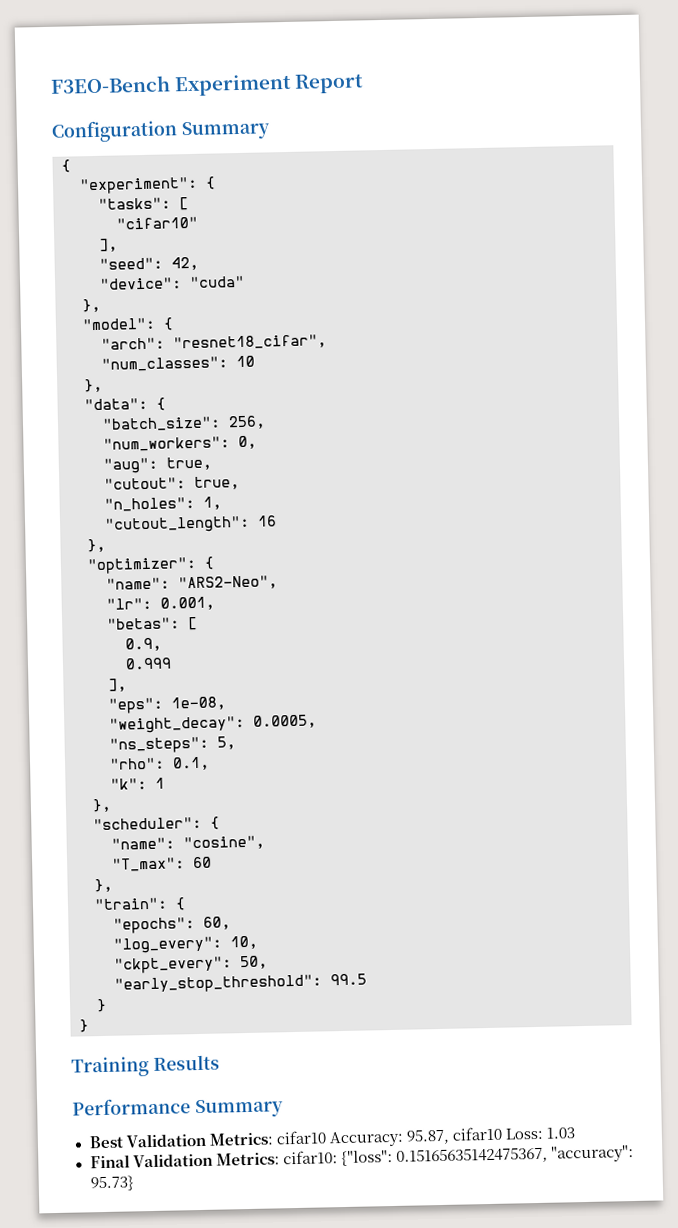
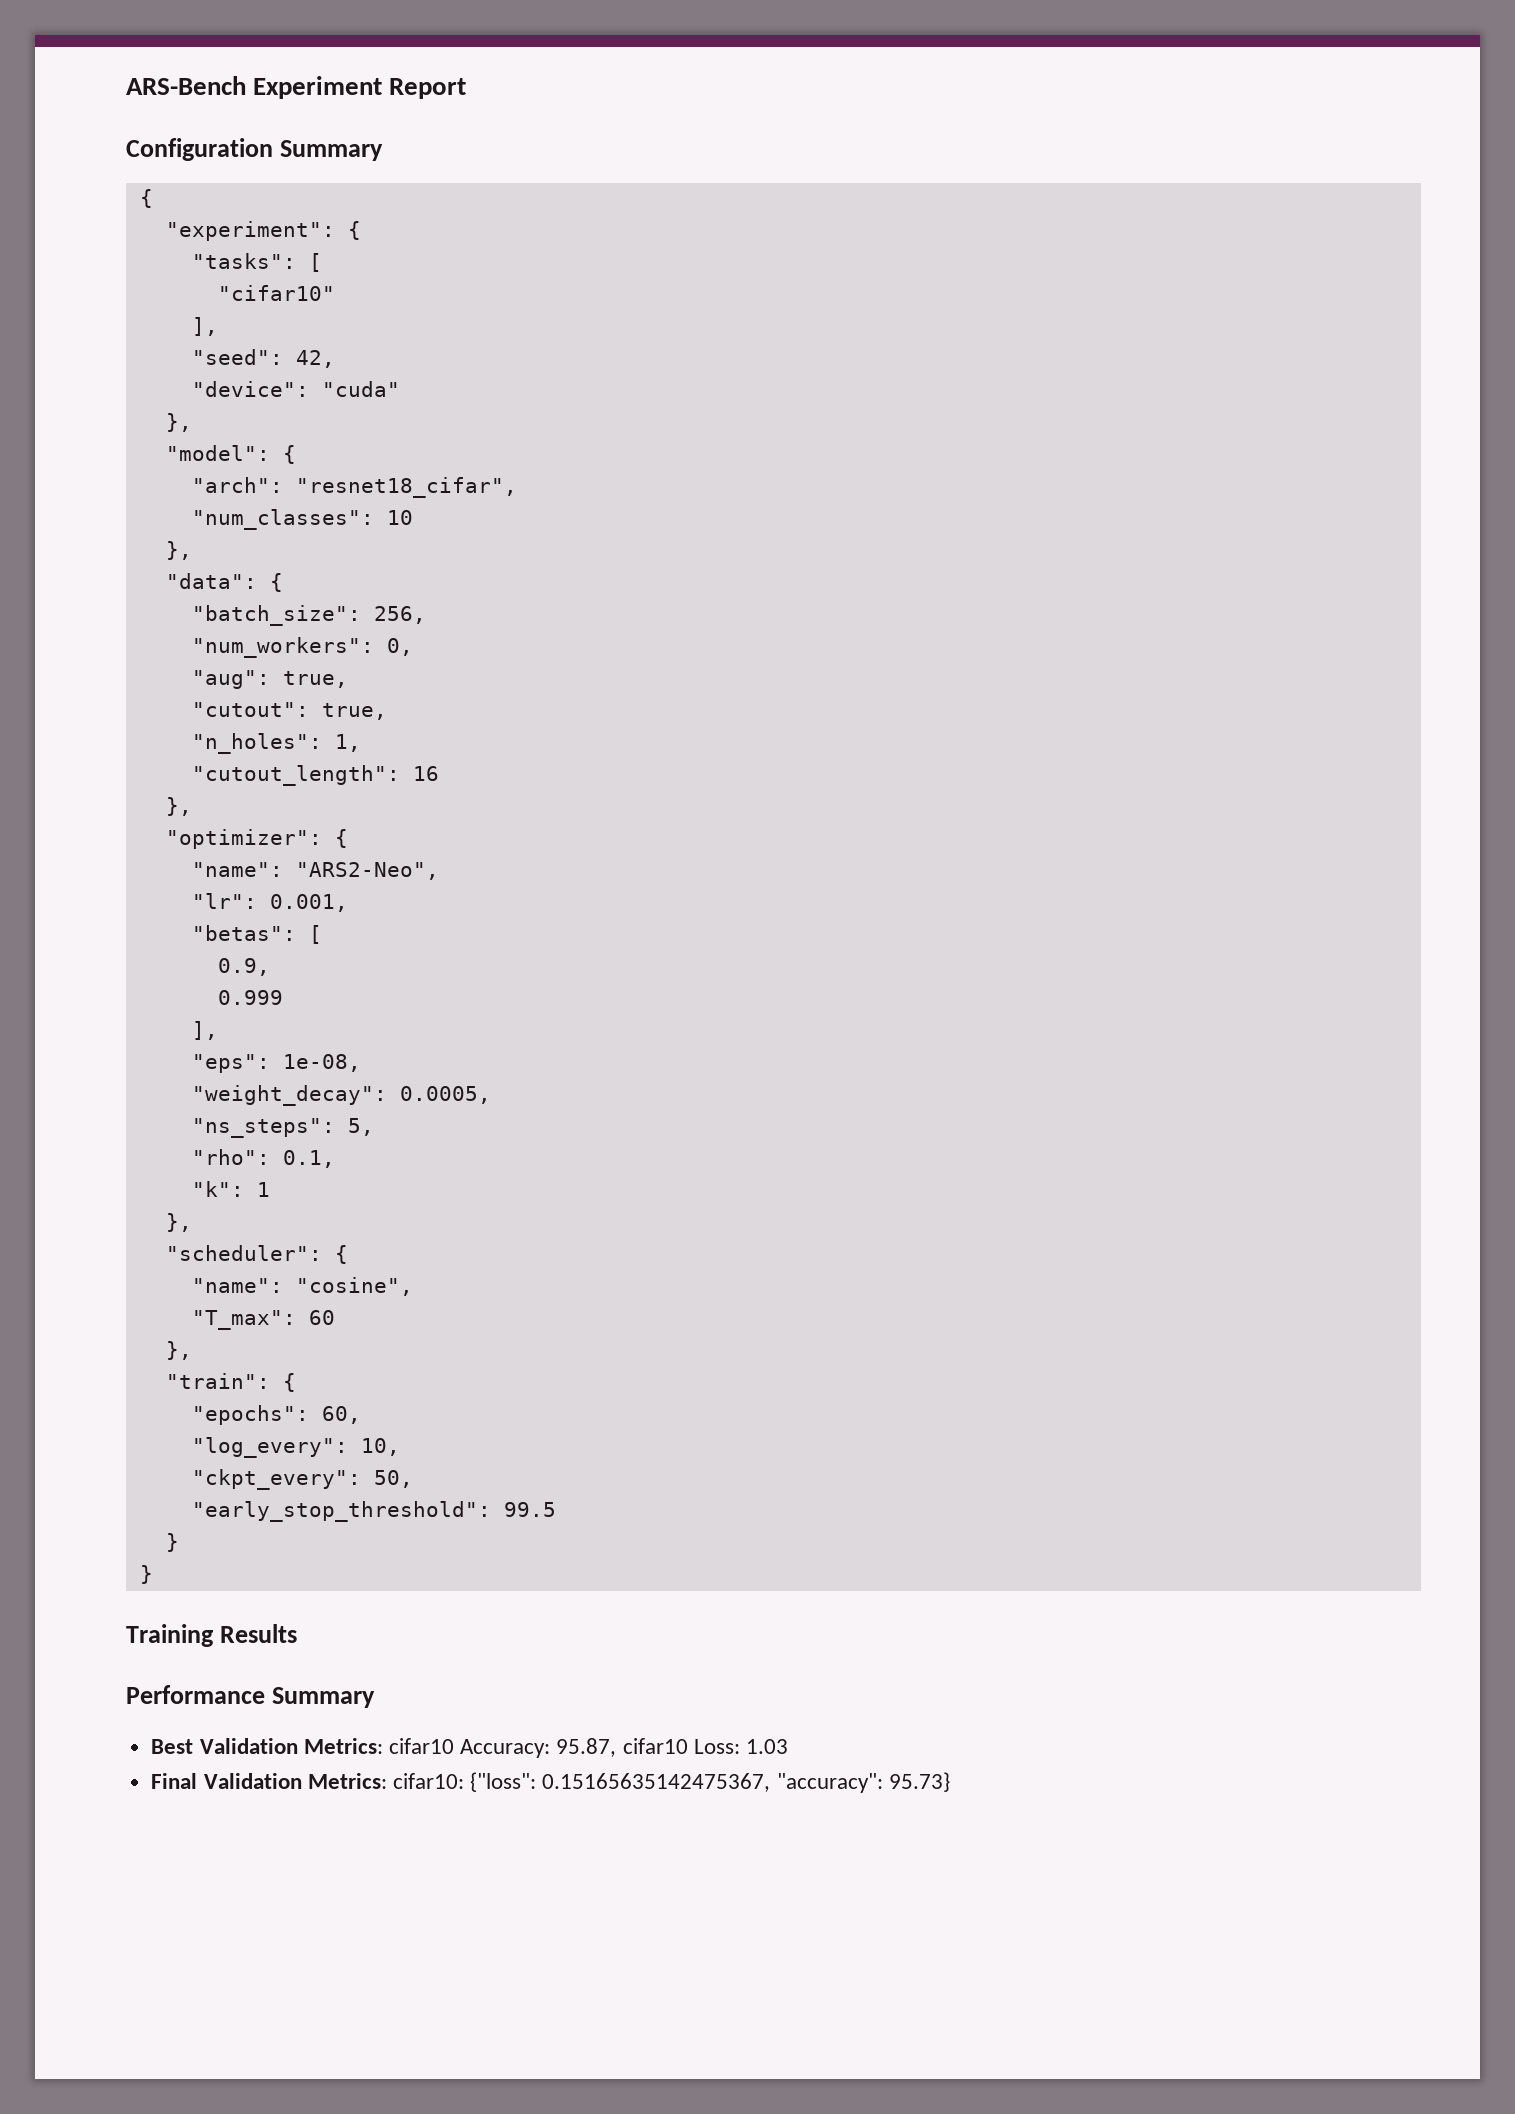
- F3EO-Bench Experiment Report
+ ARS-Bench Experiment Report

